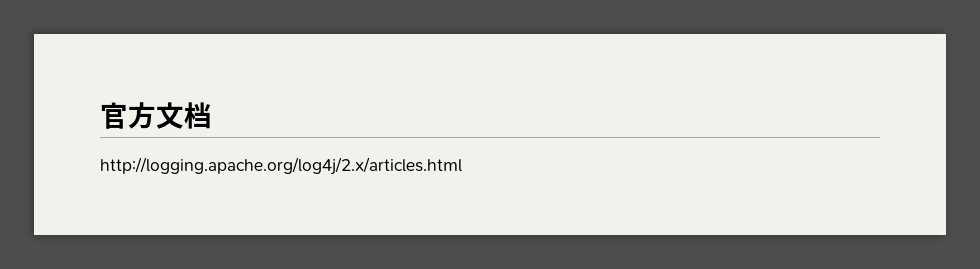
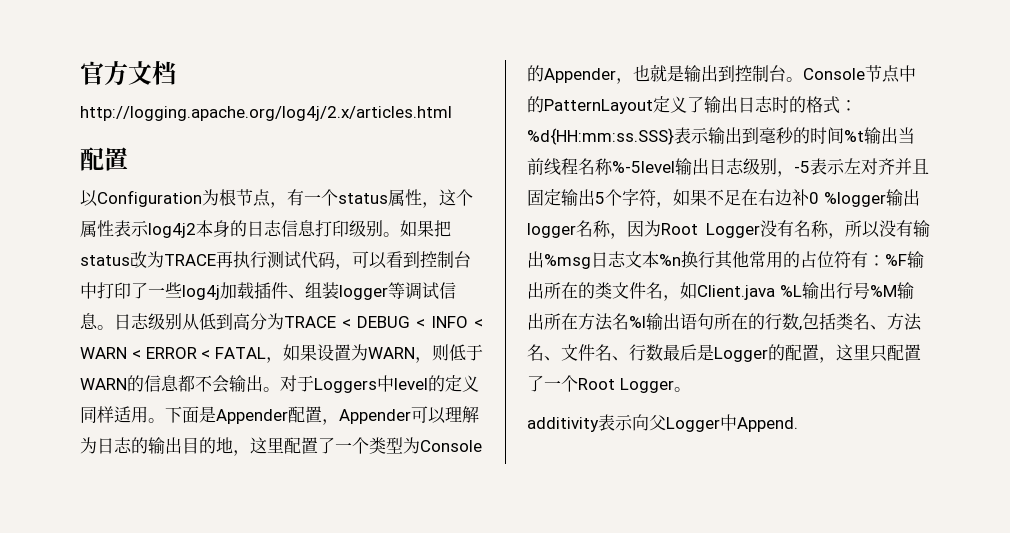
  http://logging.apache.org/log4j/2.x/articles.html
+ 配置
+ 以Configuration为根节点，有一个status属性，这个属性表示log4j2本身的日志信息打印级别。如果把status改为TRACE再执行测试代码，可以看到控制台中打印了一些log4j加载插件、组装logger等调试信息。日志级别从低到高分为TRACE < DEBUG < INFO < WARN < ERROR < FATAL，如果设置为WARN，则低于WARN的信息都不会输出。对于Loggers中level的定义同样适用。下面是Appender配置，Appender可以理解为日志的输出目的地，这里配置了一个类型为Console的Appender，也就是输出到控制台。Console节点中的PatternLayout定义了输出日志时的格式：%d{HH:mm:ss.SSS}表示输出到毫秒的时间%t输出当前线程名称%-5level输出日志级别，-5表示左对齐并且固定输出5个字符，如果不足在右边补0 %logger输出logger名称，因为Root Logger没有名称，所以没有输出%msg日志文本%n换行其他常用的占位符有：%F输出所在的类文件名，如Client.java %L输出行号%M输出所在方法名%l输出语句所在的行数,包括类名、方法名、文件名、行数最后是Logger的配置，这里只配置了一个Root Logger。
+ additivity表示向父Logger中Append.

